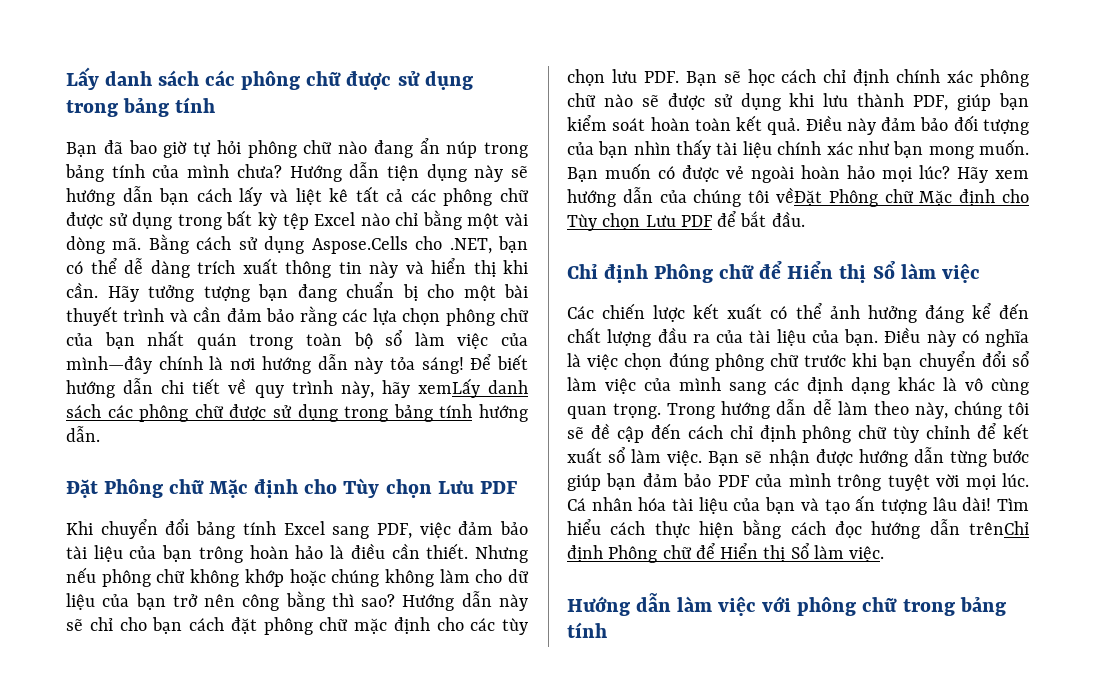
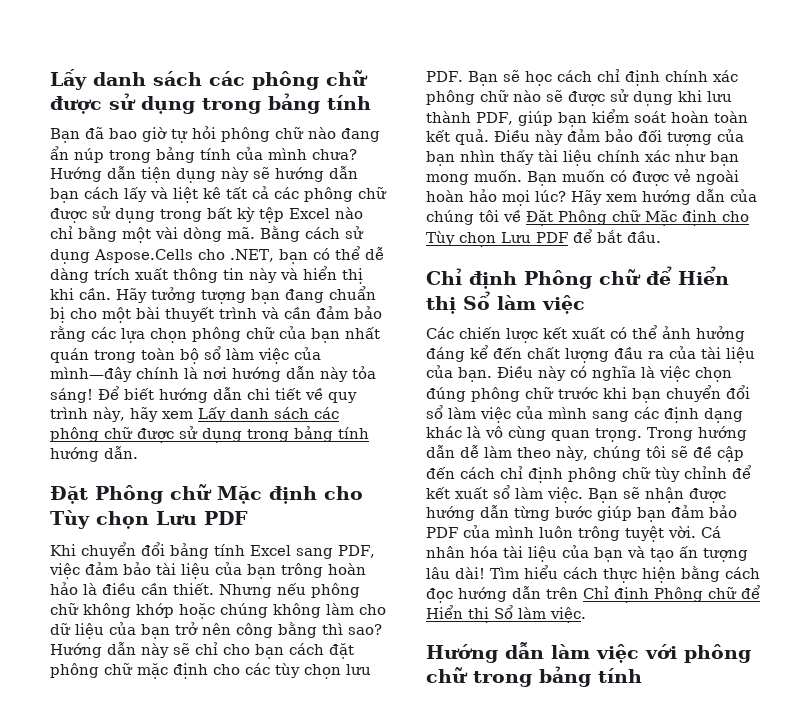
- Để biết hướng dẫn chi tiết về quy trình này, hãy xemLấy danh sách các phông chữ được sử dụng trong bảng tính hướng dẫn.
+ Để biết hướng dẫn chi tiết về quy trình này, hãy xem Lấy danh sách các phông chữ được sử dụng trong bảng tính hướng dẫn.
- Hãy xem hướng dẫn của chúng tôi vềĐặt Phông chữ Mặc định cho Tùy chọn Lưu PDF để bắt đầu.
+ Hãy xem hướng dẫn của chúng tôi về Đặt Phông chữ Mặc định cho Tùy chọn Lưu PDF để bắt đầu.
- Bạn sẽ nhận được hướng dẫn từng bước giúp bạn đảm bảo PDF của mình trông tuyệt vời mọi lúc.
+ Bạn sẽ nhận được hướng dẫn từng bước giúp bạn đảm bảo PDF của mình luôn trông tuyệt vời.
- Tìm hiểu cách thực hiện bằng cách đọc hướng dẫn trênChỉ định Phông chữ để Hiển thị Sổ làm việc.
+ Tìm hiểu cách thực hiện bằng cách đọc hướng dẫn trên Chỉ định Phông chữ để Hiển thị Sổ làm việc.

